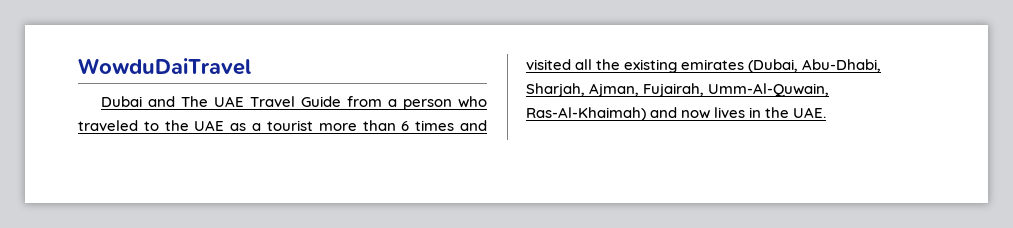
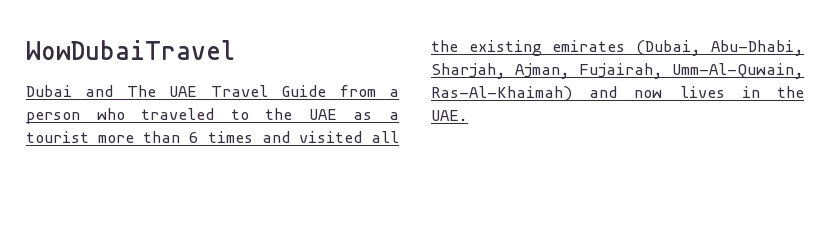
- WowduDaiTravel
+ WowDubaiTravel

